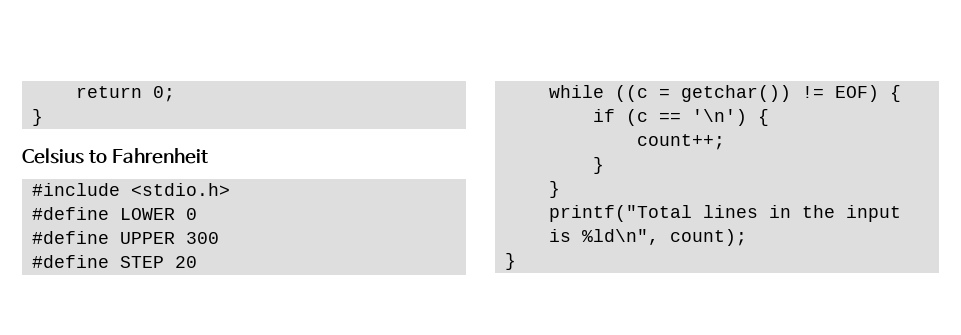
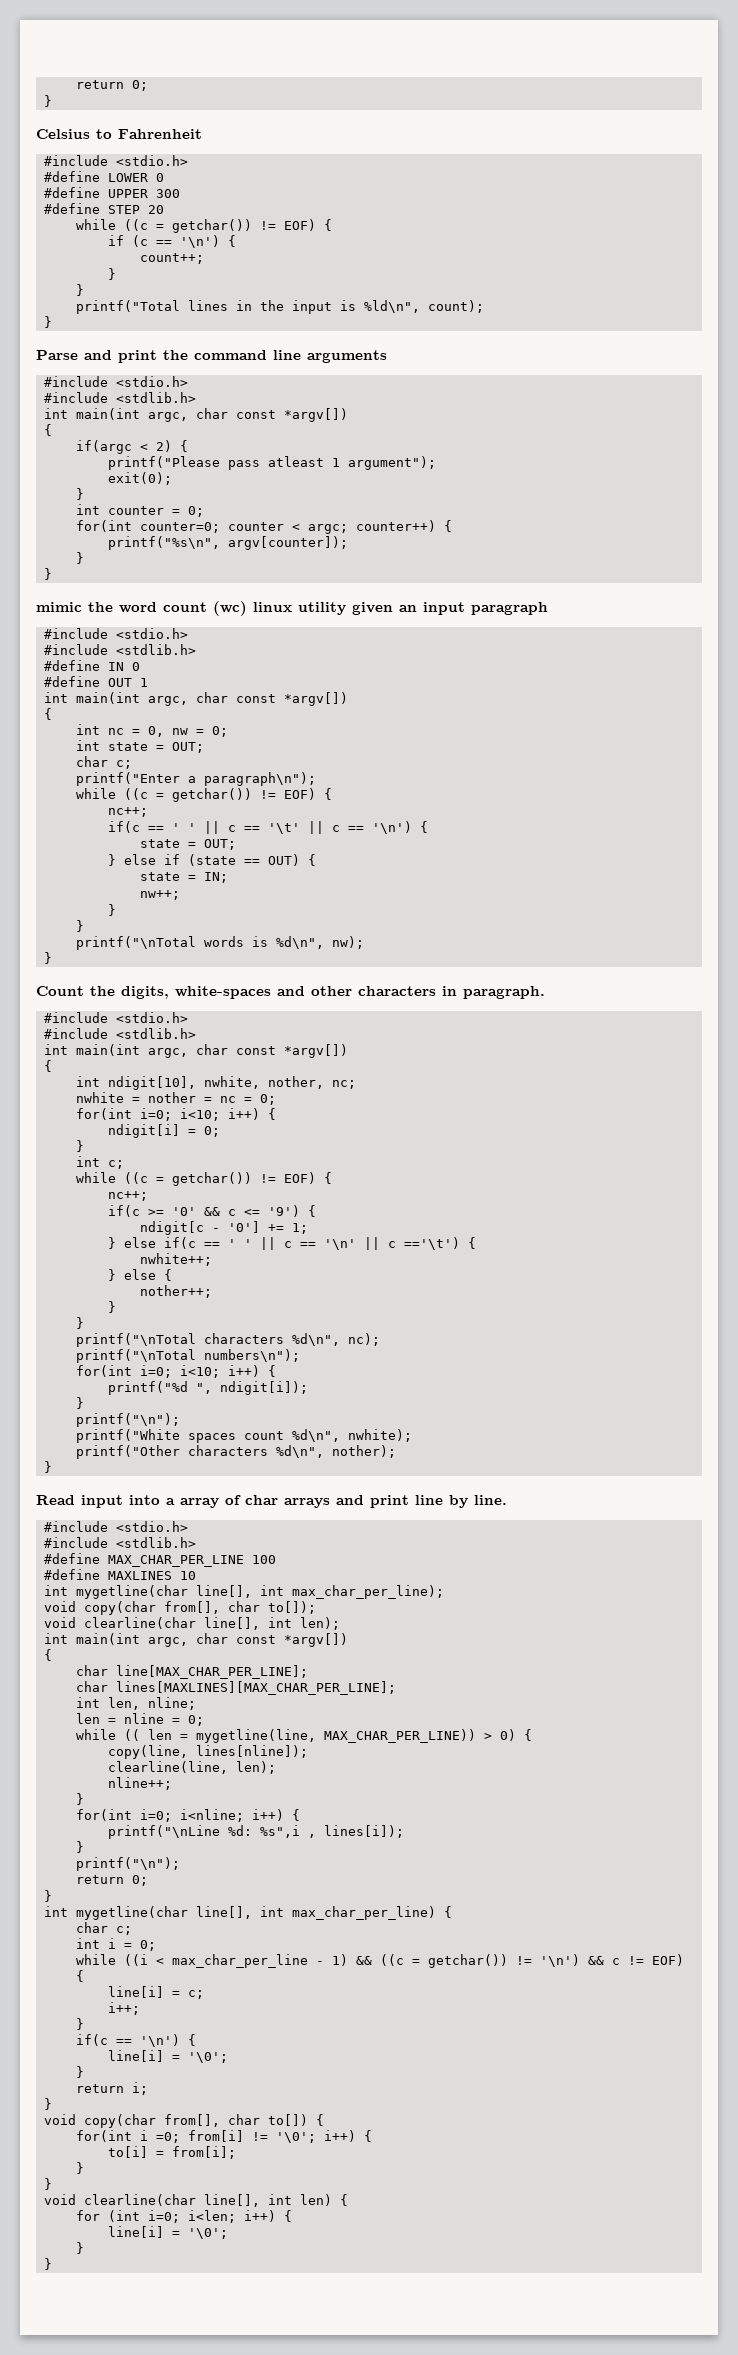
+ Parse and print the command line arguments
+ #include <stdio.h>
+ #include <stdlib.h>
+ int main(int argc, char const *argv[])
+ {
+ if(argc < 2) {
+ printf("Please pass atleast 1 argument");
+ exit(0);
+ }
+ int counter = 0;
+ for(int counter=0; counter < argc; counter++) {
+ printf("%s\n", argv[counter]);
+ }
+ }
+ mimic the word count (wc) linux utility given an input paragraph
+ #include <stdio.h>
+ #include <stdlib.h>
+ #define IN 0
+ #define OUT 1
+ int main(int argc, char const *argv[])
+ {
+ int nc = 0, nw = 0;
+ int state = OUT;
+ char c;
+ printf("Enter a paragraph\n");
+ while ((c = getchar()) != EOF) {
+ nc++;
+ if(c == ' ' || c == '\t' || c == '\n') {
+ state = OUT;
+ } else if (state == OUT) {
+ state = IN;
+ nw++;
+ }
+ }
+ printf("\nTotal words is %d\n", nw);
+ }
+ Count the digits, white-spaces and other characters in paragraph.
+ #include <stdio.h>
+ #include <stdlib.h>
+ int main(int argc, char const *argv[])
+ {
+ int ndigit[10], nwhite, nother, nc;
+ nwhite = nother = nc = 0;
+ for(int i=0; i<10; i++) {
+ ndigit[i] = 0;
+ }
+ int c;
+ while ((c = getchar()) != EOF) {
+ nc++;
+ if(c >= '0' && c <= '9') {
+ ndigit[c - '0'] += 1;
+ } else if(c == ' ' || c == '\n' || c =='\t') {
+ nwhite++;
+ } else {
+ nother++;
+ }
+ }
+ printf("\nTotal characters %d\n", nc);
+ printf("\nTotal numbers\n");
+ for(int i=0; i<10; i++) {
+ printf("%d ", ndigit[i]);
+ }
+ printf("\n");
+ printf("White spaces count %d\n", nwhite);
+ printf("Other characters %d\n", nother);
+ }
+ Read input into a array of char arrays and print line by line.
+ #include <stdio.h>
+ #include <stdlib.h>
+ #define MAX_CHAR_PER_LINE 100
+ #define MAXLINES 10
+ int mygetline(char line[], int max_char_per_line);
+ void copy(char from[], char to[]);
+ void clearline(char line[], int len);
+ int main(int argc, char const *argv[])
+ {
+ char line[MAX_CHAR_PER_LINE];
+ char lines[MAXLINES][MAX_CHAR_PER_LINE];
+ int len, nline;
+ len = nline = 0;
+ while (( len = mygetline(line, MAX_CHAR_PER_LINE)) > 0) {
+ copy(line, lines[nline]);
+ clearline(line, len);
+ nline++;
+ }
+ for(int i=0; i<nline; i++) {
+ printf("\nLine %d: %s",i , lines[i]);
+ }
+ printf("\n");
+ return 0;
+ }
+ int mygetline(char line[], int max_char_per_line) {
+ char c;
+ int i = 0;
+ while ((i < max_char_per_line - 1) && ((c = getchar()) != '\n') && c != EOF) {
+ line[i] = c;
+ i++;
+ }
+ if(c == '\n') {
+ line[i] = '\0';
+ }
+ return i;
+ }
+ void copy(char from[], char to[]) {
+ for(int i =0; from[i] != '\0'; i++) {
+ to[i] = from[i];
+ }
+ }
+ void clearline(char line[], int len) {
+ for (int i=0; i<len; i++) {
+ line[i] = '\0';
+ }
+ }

